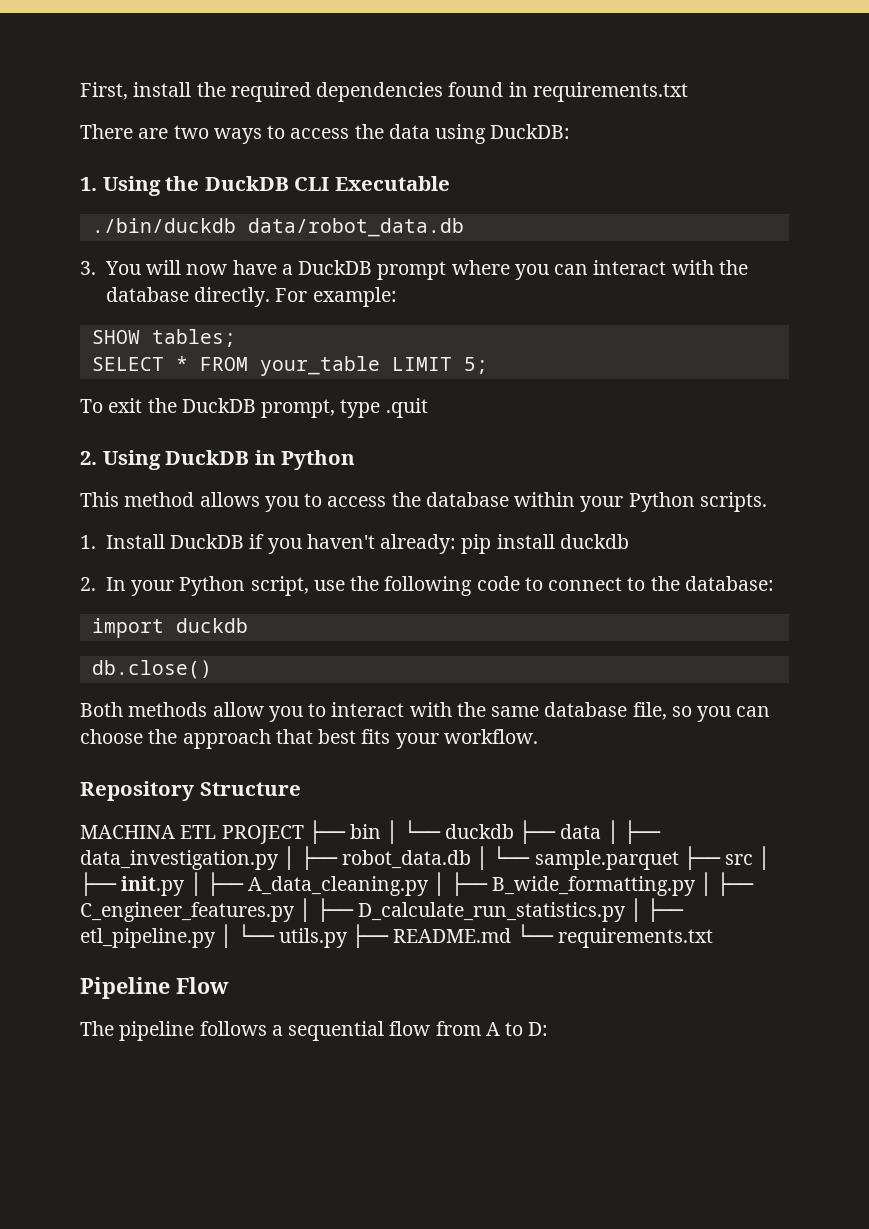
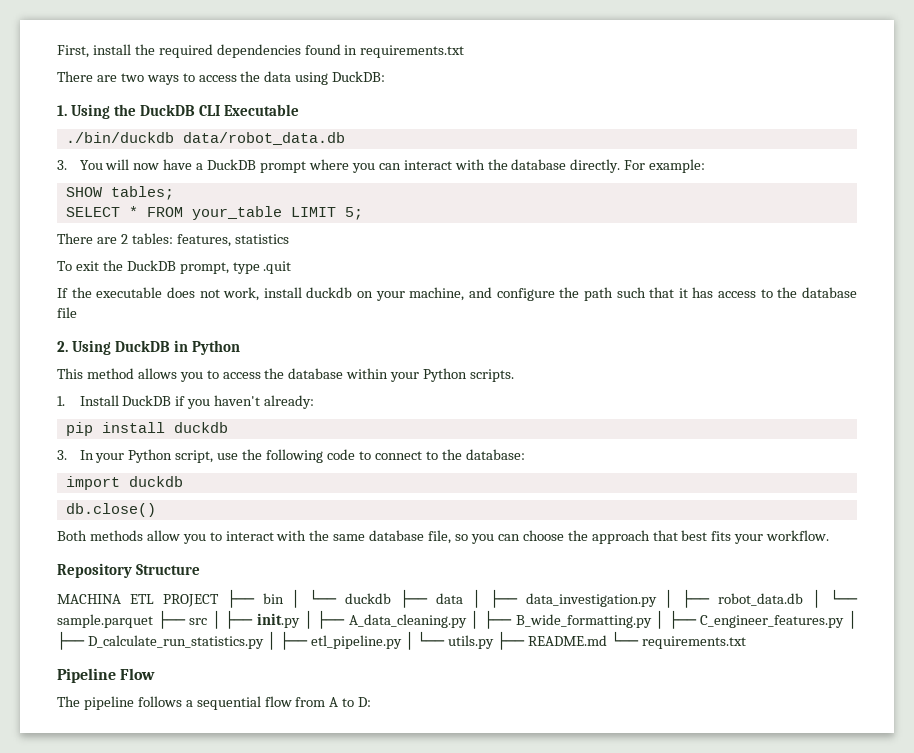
+ There are 2 tables: features, statistics
+ If the executable does not work, install duckdb on your machine, and configure the path such that it has access to the database file
- 1. Install DuckDB if you haven't already: pip install duckdb
+ 1. Install DuckDB if you haven't already:
+ pip install duckdb
- 2. In your Python script, use the following code to connect to the database:
+ 3. In your Python script, use the following code to connect to the database:

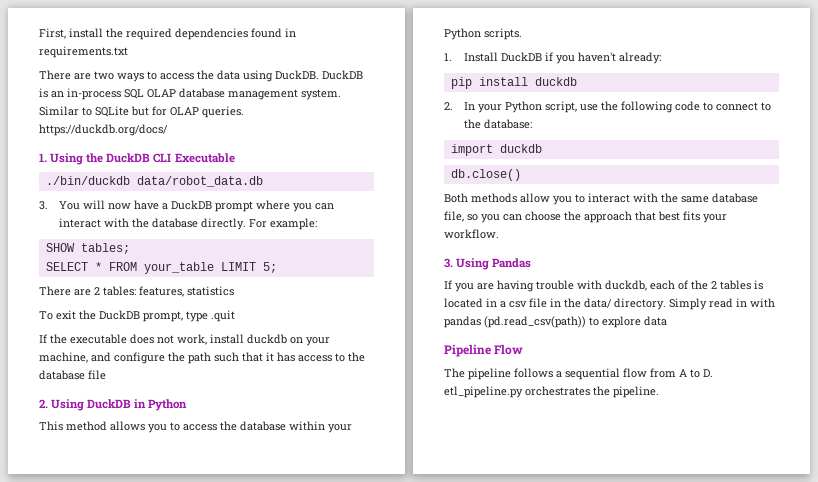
- There are two ways to access the data using DuckDB:
+ There are two ways to access the data using DuckDB. DuckDB is an in-process SQL OLAP database management system. Similar to SQLite but for OLAP queries. https://duckdb.org/docs/
- 3. In your Python script, use the following code to connect to the database:
+ 2. In your Python script, use the following code to connect to the database:
- Repository Structure
- MACHINA ETL PROJECT ├── bin │ └── duckdb ├── data │ ├── data_investigation.py │ ├── robot_data.db │ └── sample.parquet ├── src │ ├── init.py │ ├── A_data_cleaning.py │ ├── B_wide_formatting.py │ ├── C_engineer_features.py │ ├── D_calculate_run_statistics.py │ ├── etl_pipeline.py │ └── utils.py ├── README.md └── requirements.txt
+ 3. Using Pandas
+ If you are having trouble with duckdb, each of the 2 tables is located in a csv file in the data/ directory. Simply read in with pandas (pd.read_csv(path)) to explore data
- The pipeline follows a sequential flow from A to D:
+ The pipeline follows a sequential flow from A to D. etl_pipeline.py orchestrates the pipeline.

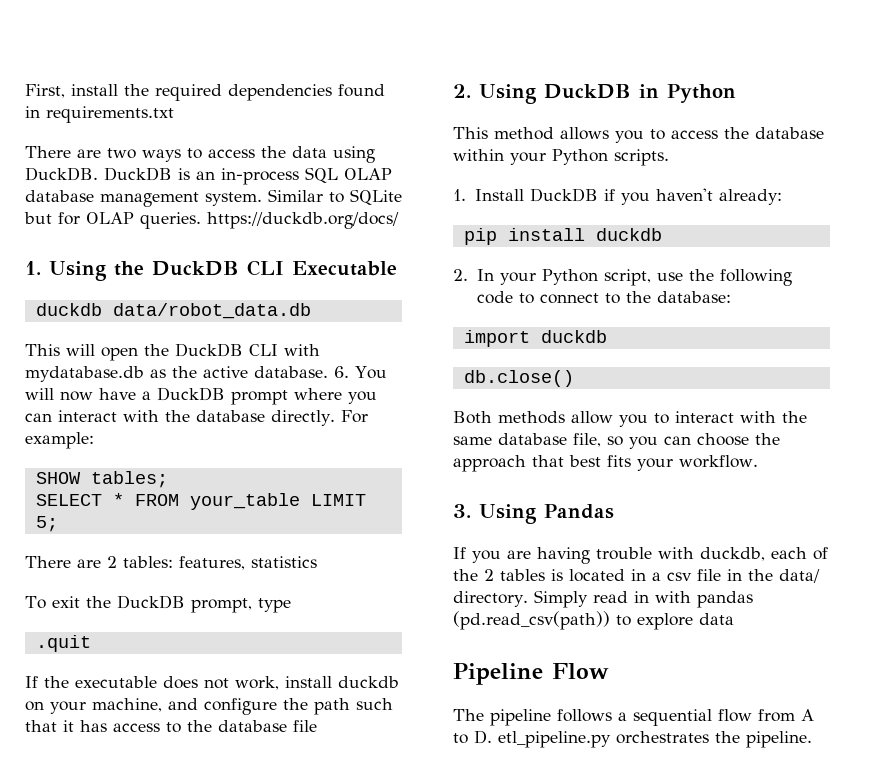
- ./bin/duckdb data/robot_data.db
+ duckdb data/robot_data.db
- 3. You will now have a DuckDB prompt where you can interact with the database directly.
+ This will open the DuckDB CLI with mydatabase.db as the active database. 6. You will now have a DuckDB prompt where you can interact with the database directly.
- To exit the DuckDB prompt, type .quit
+ To exit the DuckDB prompt, type
+ .quit

